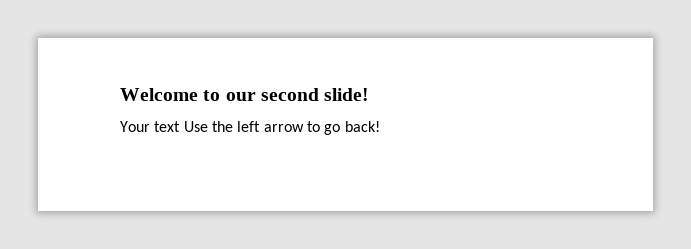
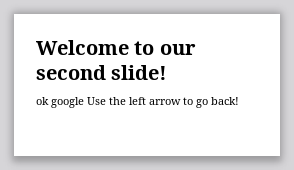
- Your text Use the left arrow to go back!
+ ok google Use the left arrow to go back!

